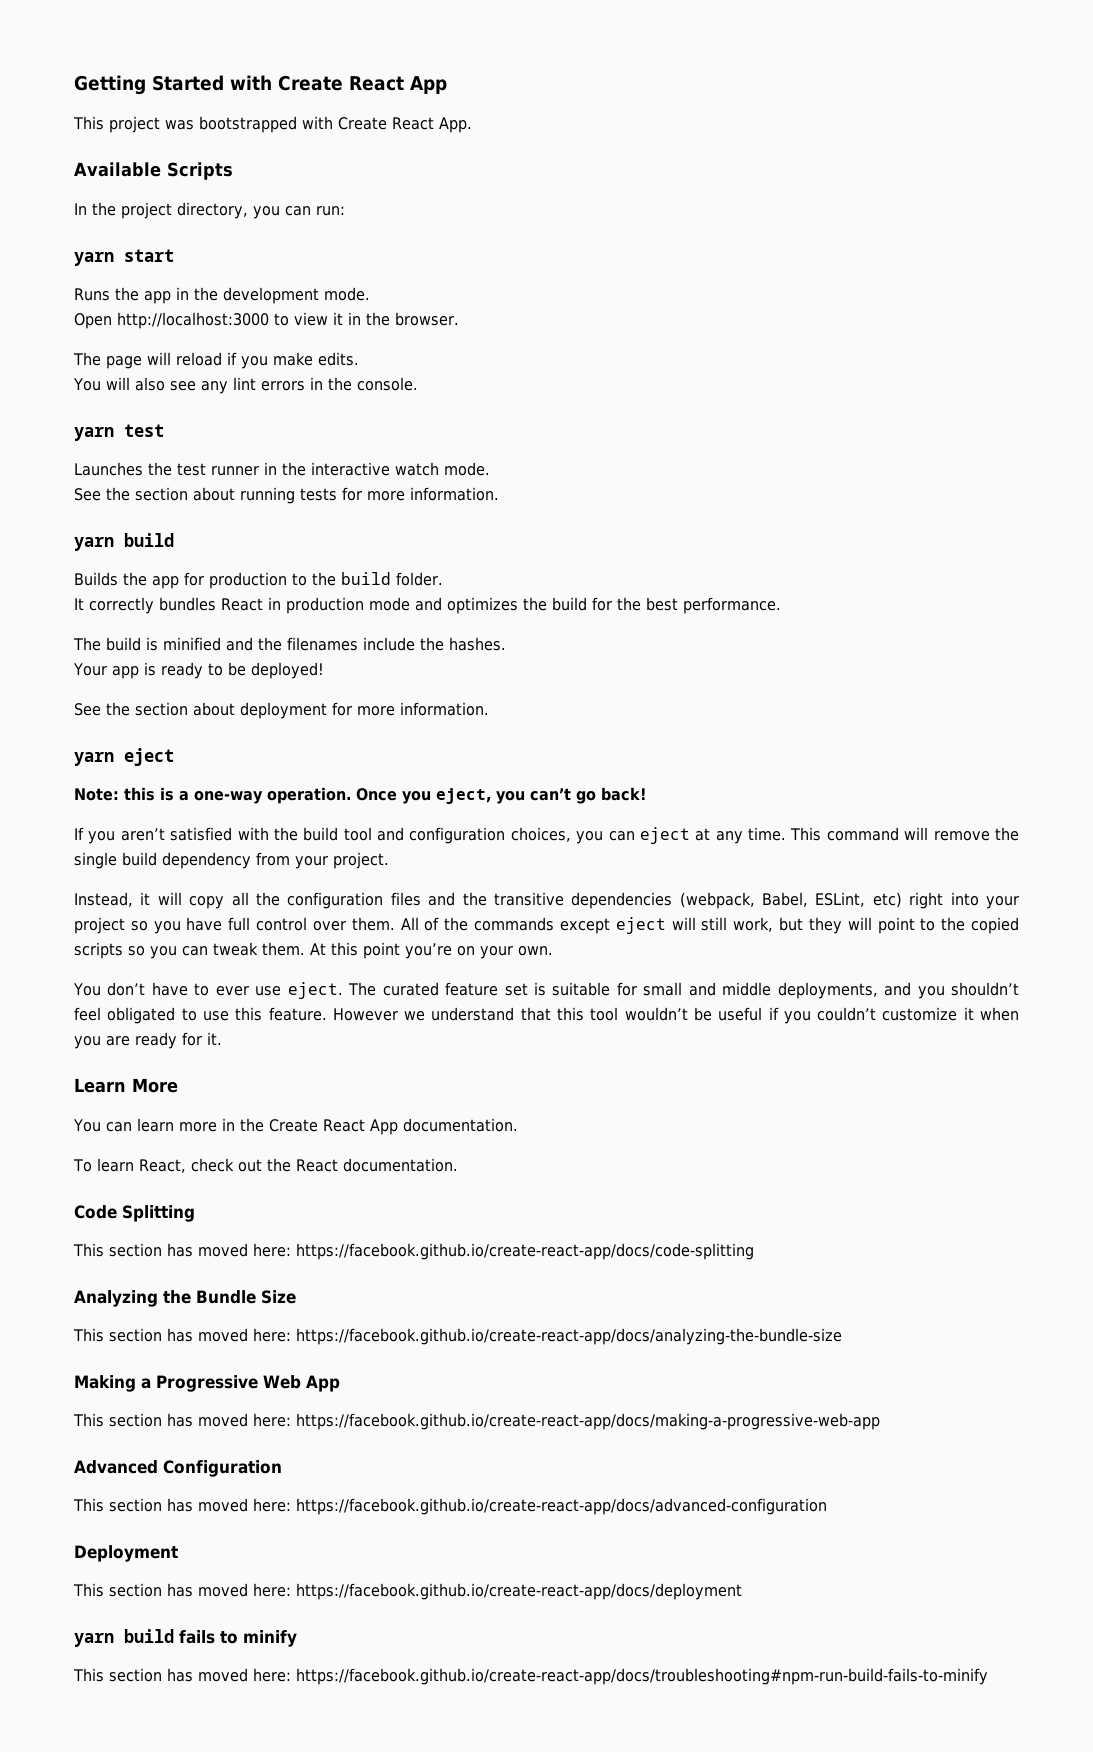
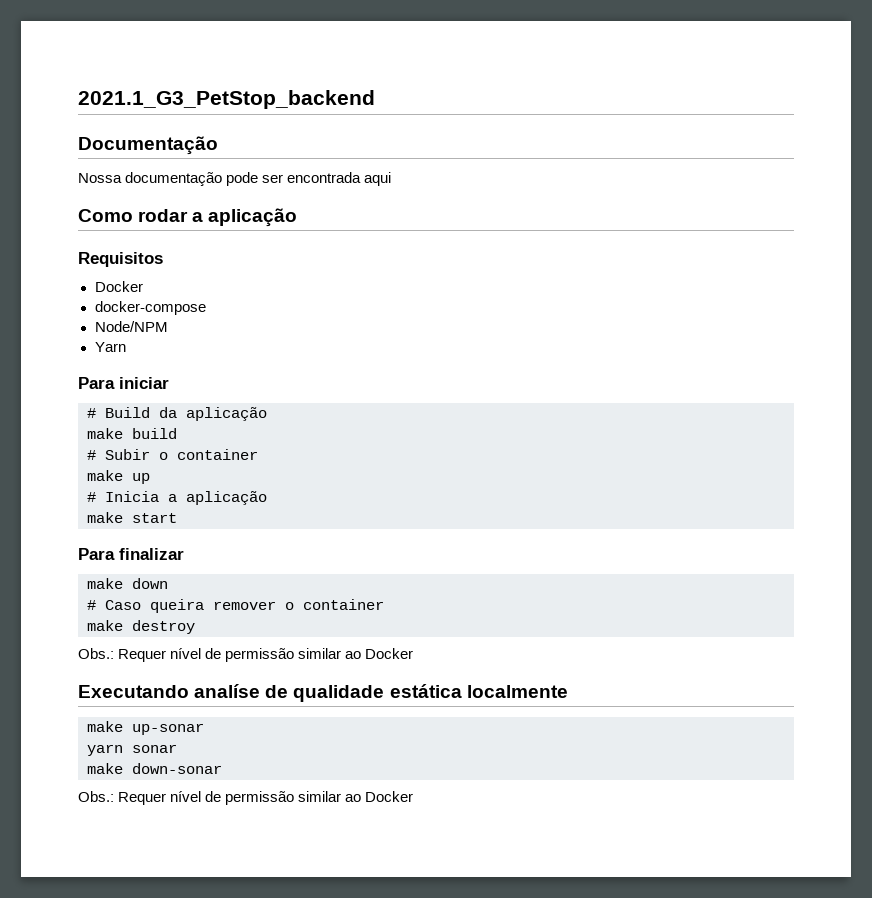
- Getting Started with Create React App
- This project was bootstrapped with Create React App.
- Available Scripts
- In the project directory, you can run:
- yarn start
- Runs the app in the development mode.
- Open http://localhost:3000 to view it in the browser.
- The page will reload if you make edits.
- You will also see any lint errors in the console.
- yarn test
- Launches the test runner in the interactive watch mode.
- See the section about running tests for more information.
- yarn build
- Builds the app for production to the build folder.
- It correctly bundles React in production mode and optimizes the build for the best performance.
- The build is minified and the filenames include the hashes.
- Your app is ready to be deployed!
- See the section about deployment for more information.
- yarn eject
- Note: this is a one-way operation. Once you eject, you can’t go back!
- If you aren’t satisfied with the build tool and configuration choices, you can eject at any time. This command will remove the single build dependency from your project.
- Instead, it will copy all the configuration files and the transitive dependencies (webpack, Babel, ESLint, etc) right into your project so you have full control over them. All of the commands except eject will still work, but they will point to the copied scripts so you can tweak them. At this point you’re on your own.
- You don’t have to ever use eject. The curated feature set is suitable for small and middle deployments, and you shouldn’t feel obligated to use this feature. However we understand that this tool wouldn’t be useful if you couldn’t customize it when you are ready for it.
- Learn More
- You can learn more in the Create React App documentation.
- To learn React, check out the React documentation.
- Code Splitting
- This section has moved here: https://facebook.github.io/create-react-app/docs/code-splitting
- Analyzing the Bundle Size
- This section has moved here: https://facebook.github.io/create-react-app/docs/analyzing-the-bundle-size
- Making a Progressive Web App
- This section has moved here: https://facebook.github.io/create-react-app/docs/making-a-progressive-web-app
- Advanced Configuration
- This section has moved here: https://facebook.github.io/create-react-app/docs/advanced-configuration
- Deployment
- This section has moved here: https://facebook.github.io/create-react-app/docs/deployment
- yarn build fails to minify
- This section has moved here: https://facebook.github.io/create-react-app/docs/troubleshooting#npm-run-build-fails-to-minify
+ 2021.1_G3_PetStop_backend
+ Documentação
+ Nossa documentação pode ser encontrada aqui
+ Como rodar a aplicação
+ Requisitos
+ Docker
+ docker-compose
+ Node/NPM
+ Yarn
+ Para iniciar
+ # Build da aplicação
+ make build
+ # Subir o container
+ make up
+ # Inicia a aplicação
+ make start
+ Para finalizar
+ make down
+ # Caso queira remover o container
+ make destroy
+ Obs.: Requer nível de permissão similar ao Docker
+ Executando analíse de qualidade estática localmente
+ make up-sonar
+ yarn sonar
+ make down-sonar
+ Obs.: Requer nível de permissão similar ao Docker

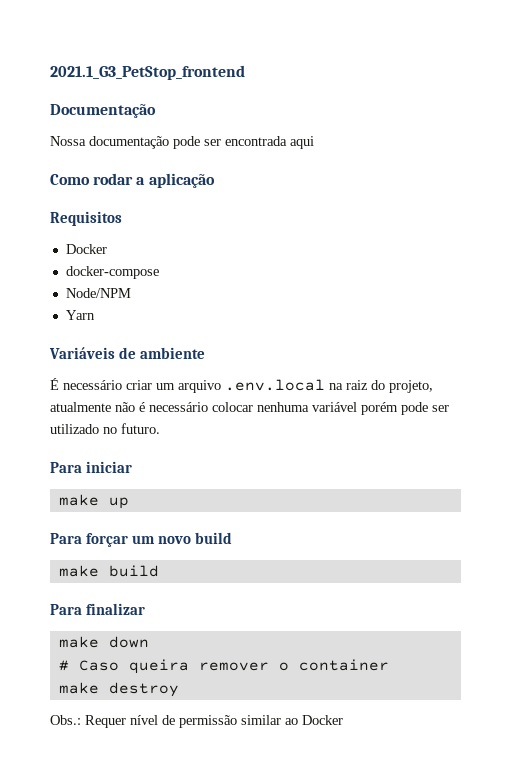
- 2021.1_G3_PetStop_backend
+ 2021.1_G3_PetStop_frontend
+ Variáveis de ambiente
+ É necessário criar um arquivo .env.local na raiz do projeto, atualmente não é necessário colocar nenhuma variável porém pode ser utilizado no futuro.
  Para iniciar
- # Build da aplicação
+ make up
+ Para forçar um novo build
  make build
- # Subir o container
- make up
- # Inicia a aplicação
- make start
- Executando analíse de qualidade estática localmente
- make up-sonar
- yarn sonar
- make down-sonar
- Obs.: Requer nível de permissão similar ao Docker

